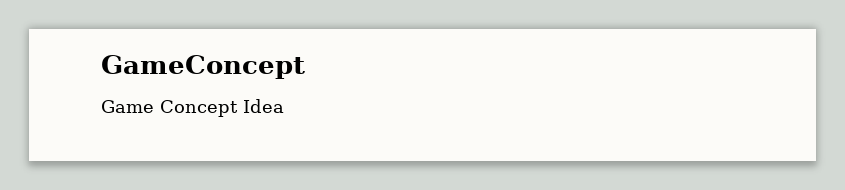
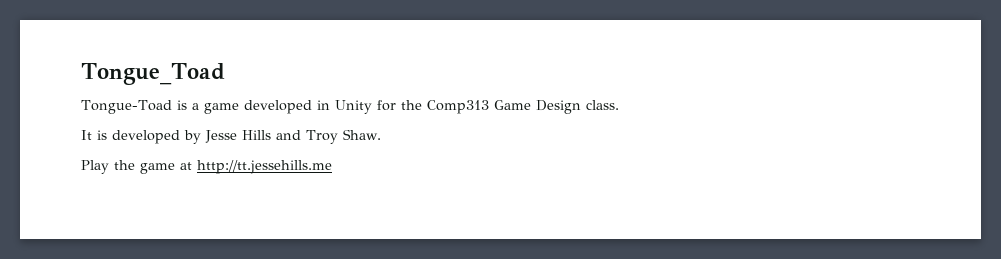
- GameConcept
- Game Concept Idea
+ Tongue_Toad
+ Tongue-Toad is a game developed in Unity for the Comp313 Game Design class.
+ It is developed by Jesse Hills and Troy Shaw.
+ Play the game at http://tt.jessehills.me

